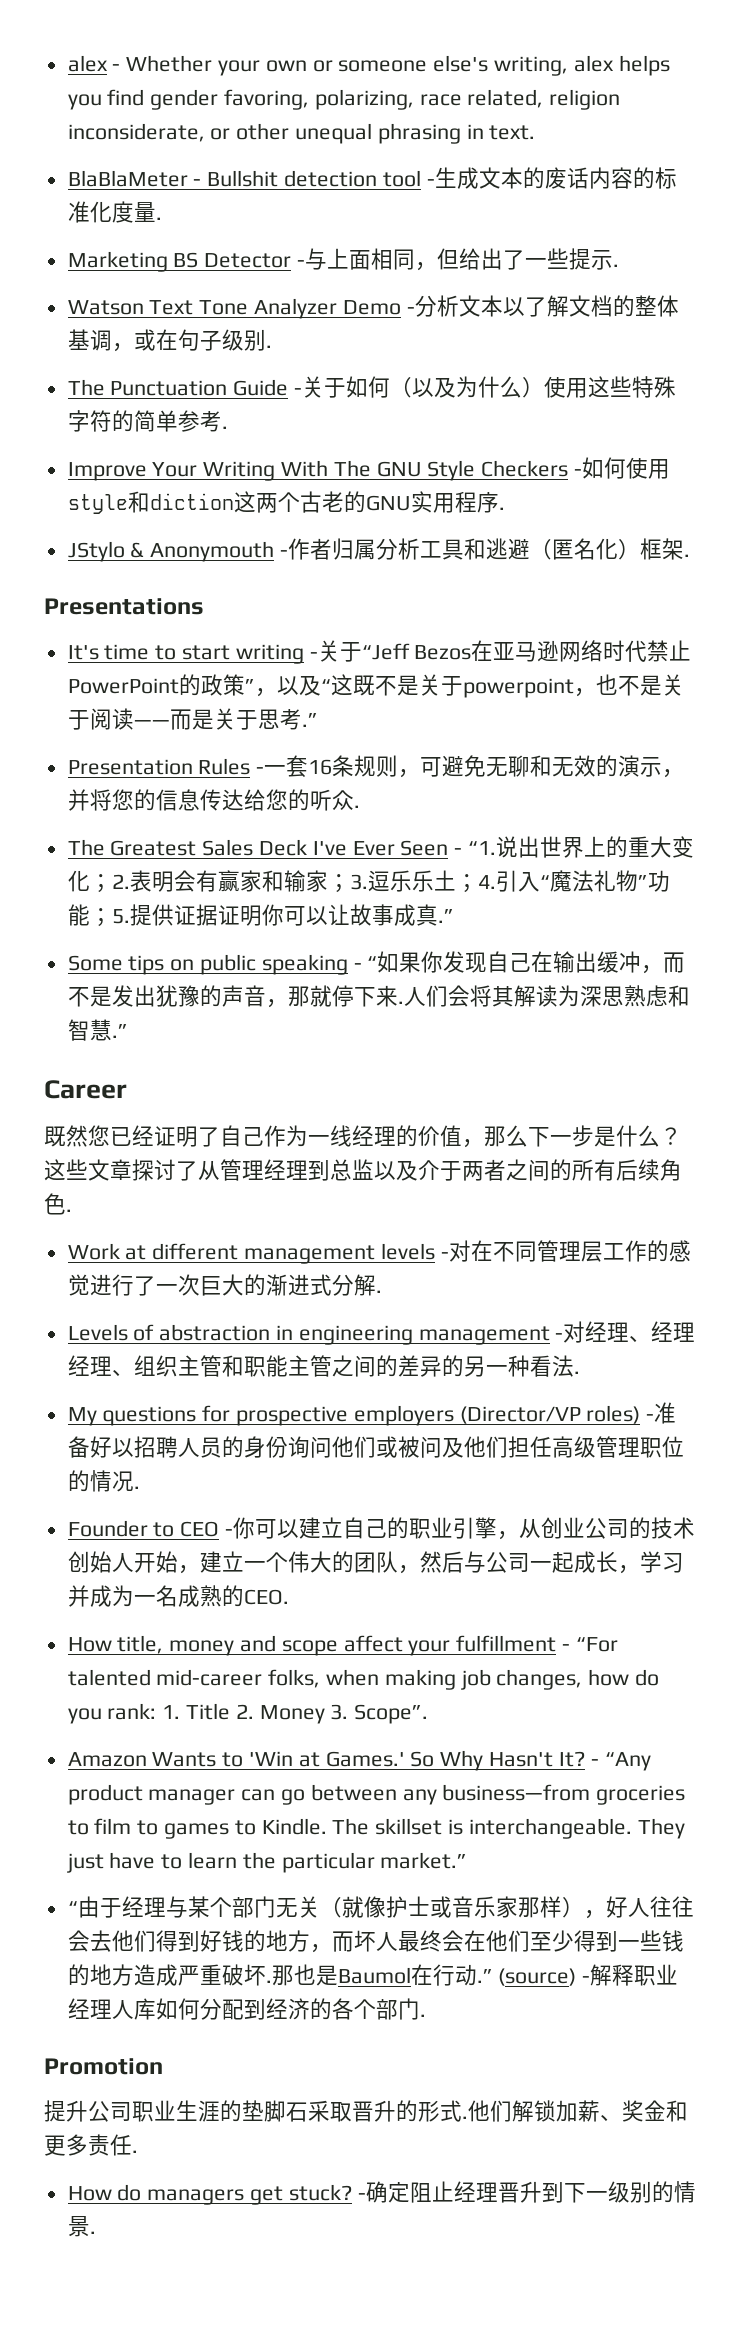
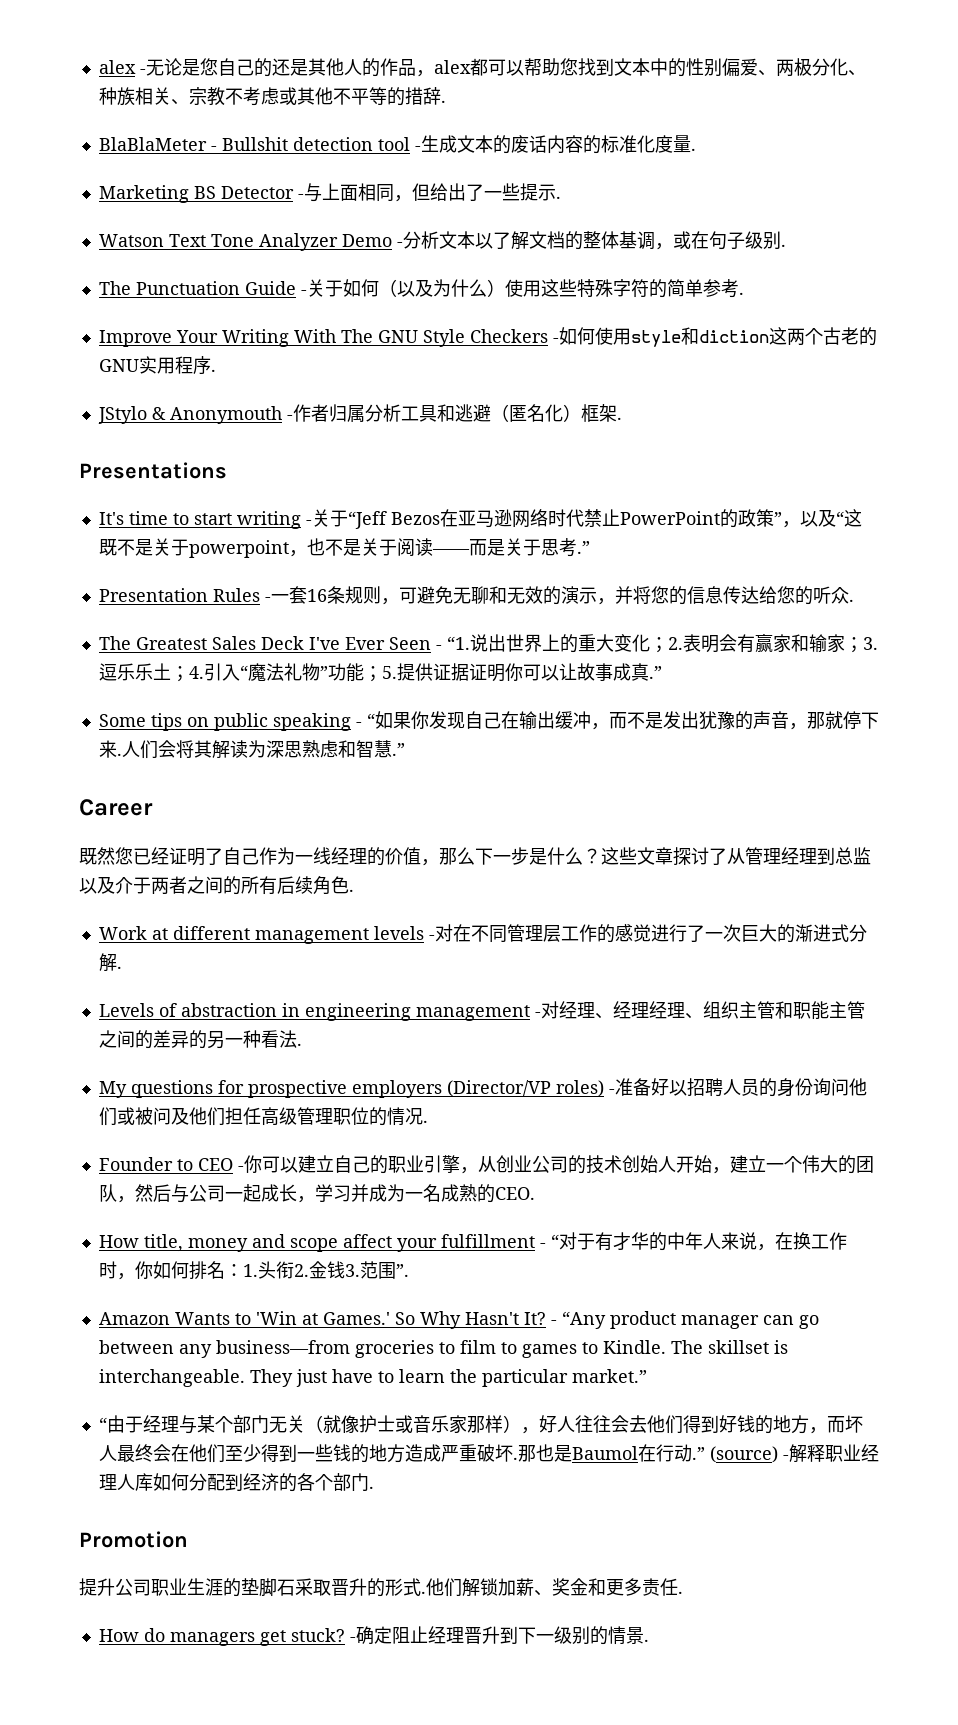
- alex - Whether your own or someone else's writing, alex helps you find gender favoring, polarizing, race related, religion inconsiderate, or other unequal phrasing in text.
+ alex -无论是您自己的还是其他人的作品，alex都可以帮助您找到文本中的性别偏爱、两极分化、种族相关、宗教不考虑或其他不平等的措辞.
- How title, money and scope affect your fulfillment - “For talented mid-career folks, when making job changes, how do you rank: 1. Title 2. Money 3. Scope”.
+ How title, money and scope affect your fulfillment - “对于有才华的中年人来说，在换工作时，你如何排名：1.头衔2.金钱3.范围”.

